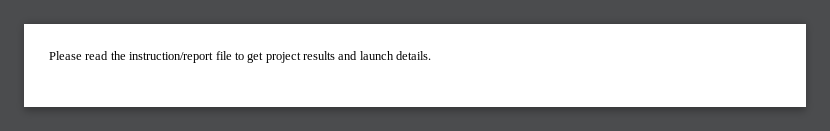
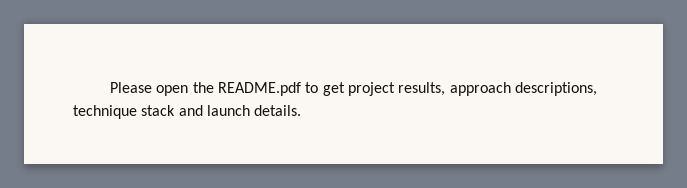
- Please read the instruction/report file to get project results and launch details.
+ Please open the README.pdf to get project results, approach descriptions, technique stack and launch details.

